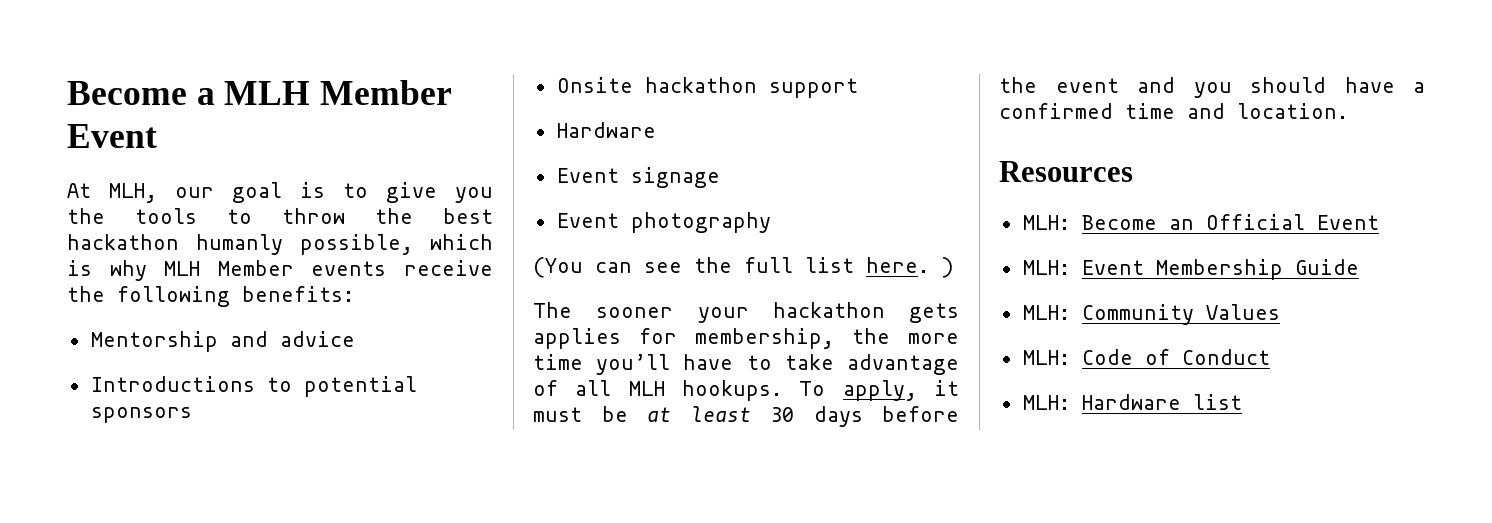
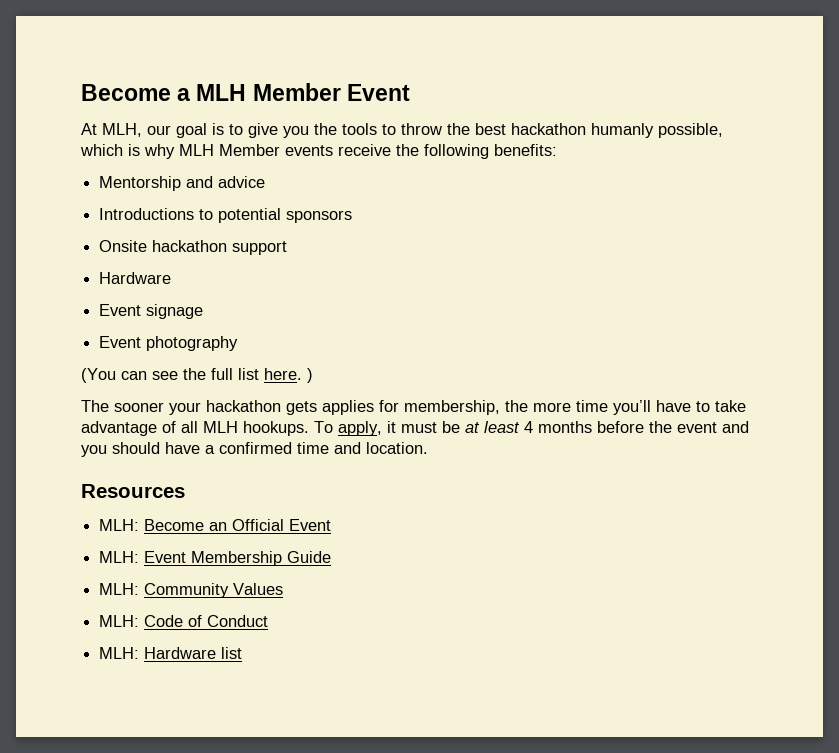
- To apply, it must be at least 30 days before the event and you should have a confirmed time and location.
+ To apply, it must be at least 4 months before the event and you should have a confirmed time and location.

